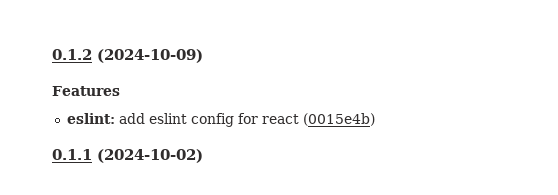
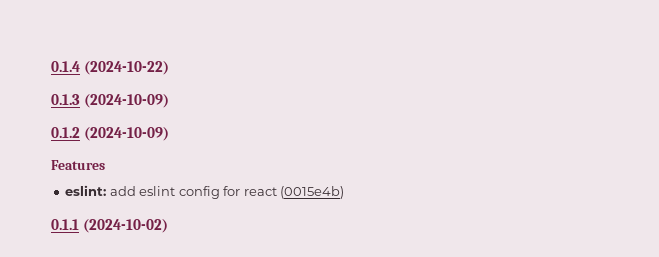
+ 0.1.4 (2024-10-22)
+ 0.1.3 (2024-10-09)

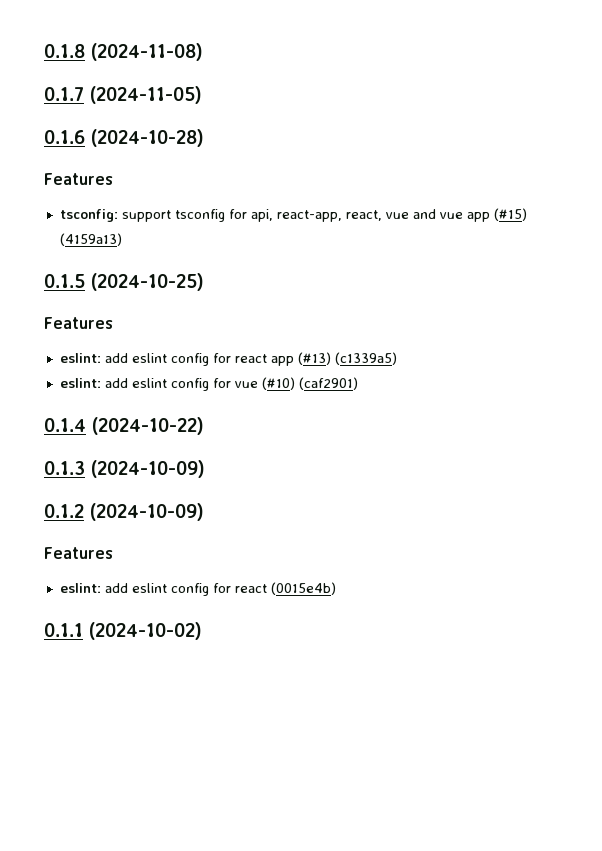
+ 0.1.8 (2024-11-08)
+ 0.1.7 (2024-11-05)
+ 0.1.6 (2024-10-28)
+ Features
+ tsconfig: support tsconfig for api, react-app, react, vue and vue app (#15) (4159a13)
+ 0.1.5 (2024-10-25)
+ Features
+ eslint: add eslint config for react app (#13) (c1339a5)
+ eslint: add eslint config for vue (#10) (caf2901)

